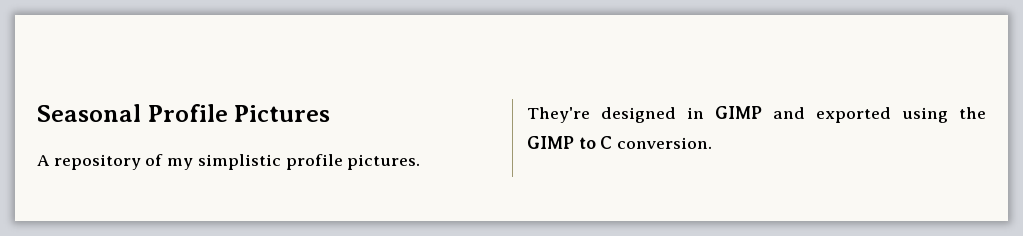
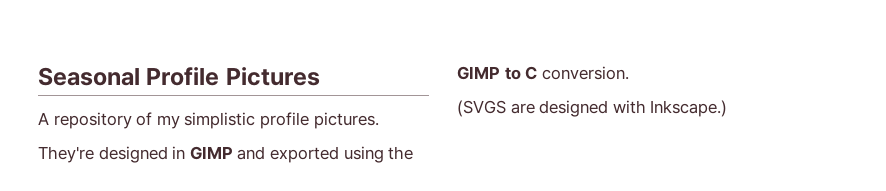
+ (SVGS are designed with Inkscape.)

